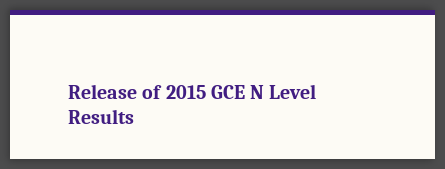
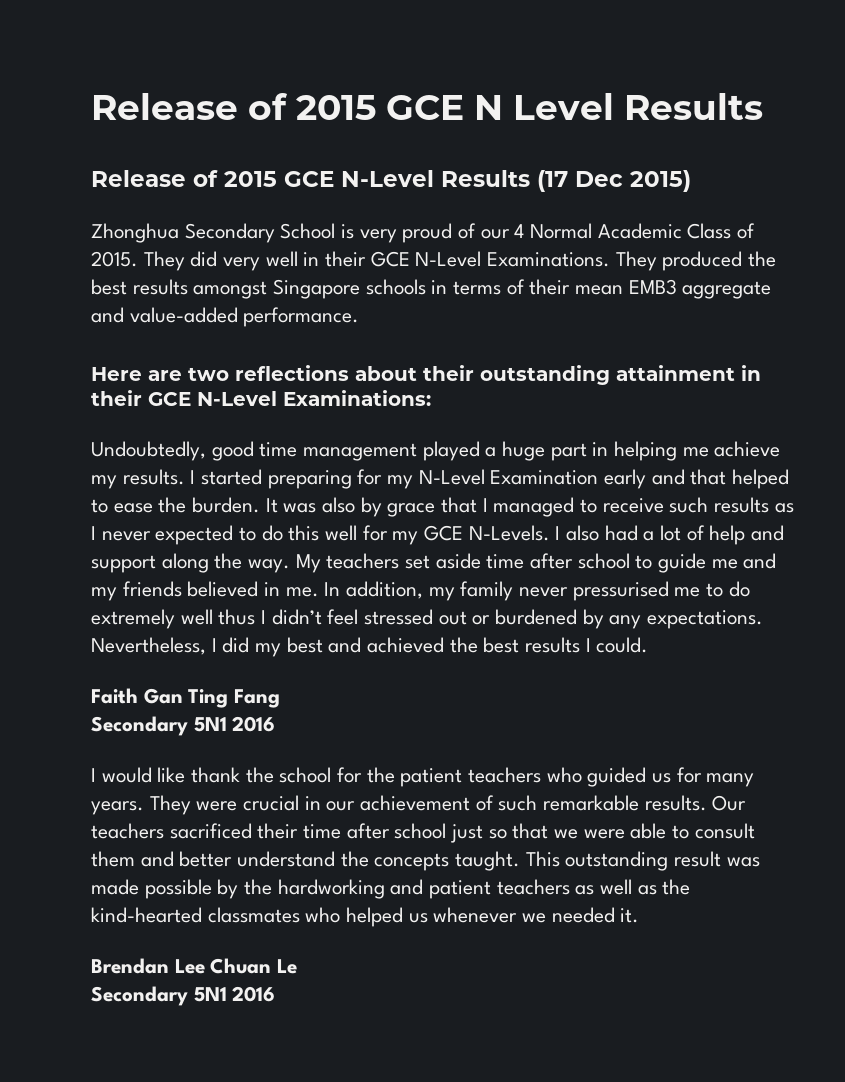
+ Release of 2015 GCE N-Level Results (17 Dec 2015)
+ Zhonghua Secondary School is very proud of our 4 Normal Academic Class of 2015. They did very well in their GCE N-Level Examinations. They produced the best results amongst Singapore schools in terms of their mean EMB3 aggregate and value-added performance.
+ Here are two reflections about their outstanding attainment in their GCE N-Level Examinations:
+ Undoubtedly, good time management played a huge part in helping me achieve my results. I started preparing for my N-Level Examination early and that helped to ease the burden. It was also by grace that I managed to receive such results as I never expected to do this well for my GCE N-Levels. I also had a lot of help and support along the way. My teachers set aside time after school to guide me and my friends believed in me. In addition, my family never pressurised me to do extremely well thus I didn’t feel stressed out or burdened by any expectations. Nevertheless, I did my best and achieved the best results I could.
+ Faith Gan Ting Fang
+ Secondary 5N1 2016
+ I would like thank the school for the patient teachers who guided us for many years. They were crucial in our achievement of such remarkable results. Our teachers sacrificed their time after school just so that we were able to consult them and better understand the concepts taught. This outstanding result was made possible by the hardworking and patient teachers as well as the kind-hearted classmates who helped us whenever we needed it.
+ Brendan Lee Chuan Le
+ Secondary 5N1 2016

